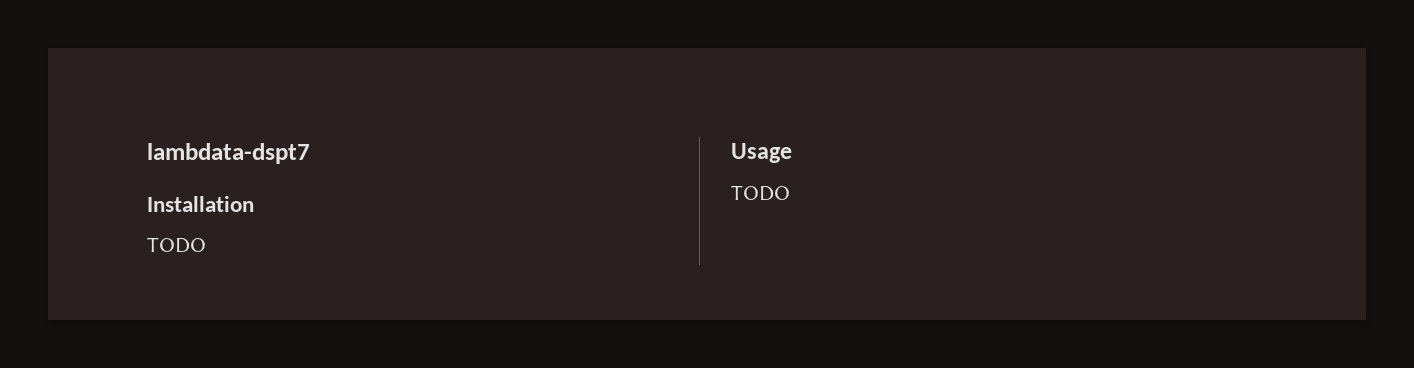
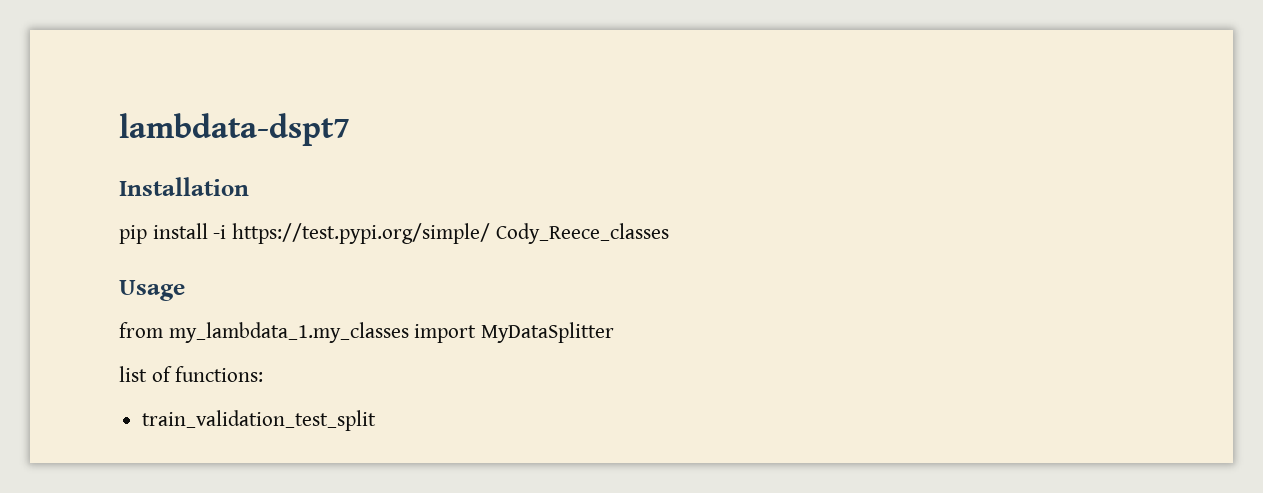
  Installation
- TODO
+ pip install -i https://test.pypi.org/simple/ Cody_Reece_classes
  Usage
- TODO
+ from my_lambdata_1.my_classes import MyDataSplitter
+ list of functions:
+ train_validation_test_split

